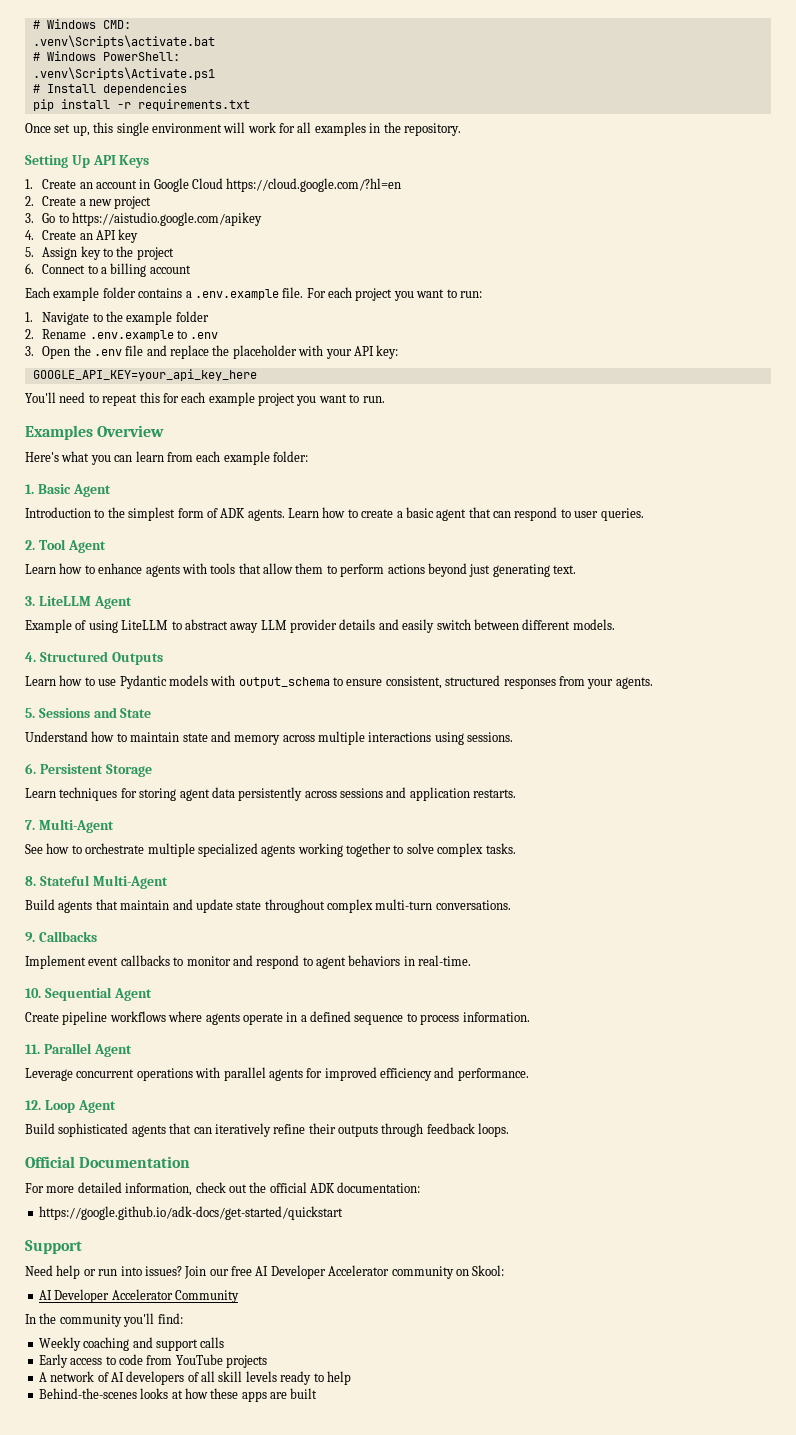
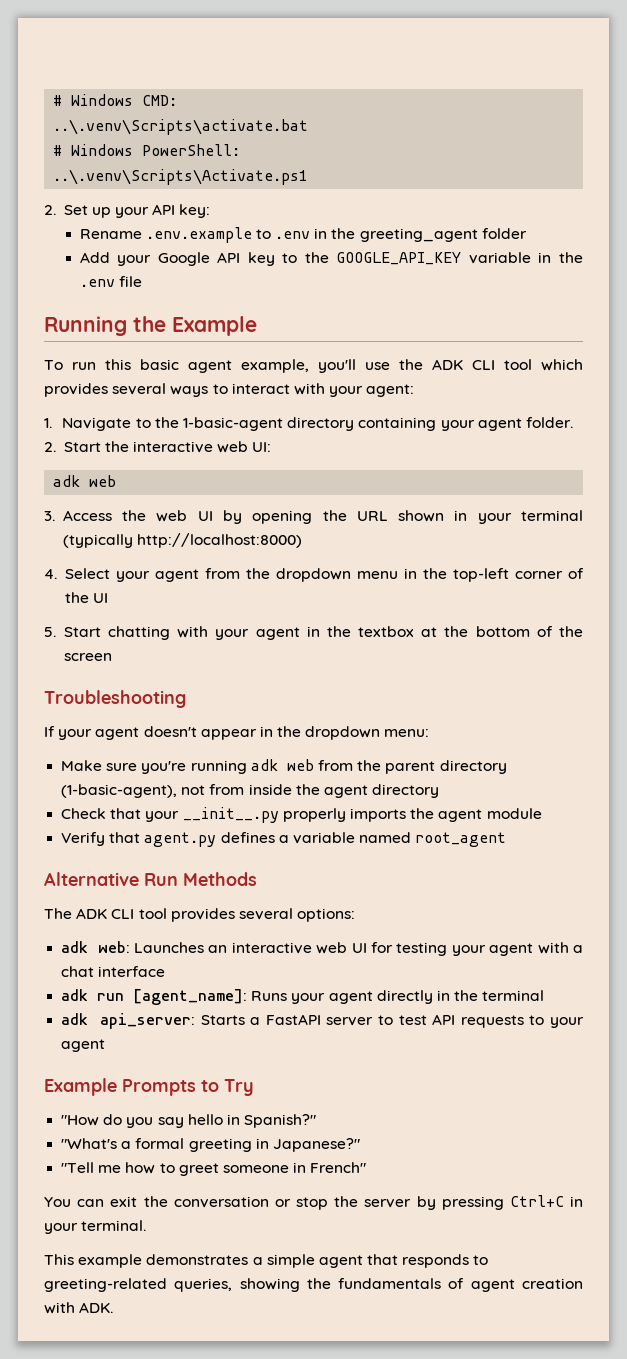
- .venv\Scripts\activate.bat
+ ..\.venv\Scripts\activate.bat
- .venv\Scripts\Activate.ps1
- # Install dependencies
- pip install -r requirements.txt
- Once set up, this single environment will work for all examples in the repository.
- Setting Up API Keys
- 1. Create an account in Google Cloud https://cloud.google.com/?hl=en
- 2. Create a new project
- 3. Go to https://aistudio.google.com/apikey
- 4. Create an API key
- 5. Assign key to the project
- 6. Connect to a billing account
- Each example folder contains a .env.example file. For each project you want to run:
- 1. Navigate to the example folder
- 2. Rename .env.example to .env
- 3. Open the .env file and replace the placeholder with your API key:
- GOOGLE_API_KEY=your_api_key_here
- You'll need to repeat this for each example project you want to run.
- Examples Overview
- Here's what you can learn from each example folder:
- 1. Basic Agent
- Introduction to the simplest form of ADK agents. Learn how to create a basic agent that can respond to user queries.
- 2. Tool Agent
- Learn how to enhance agents with tools that allow them to perform actions beyond just generating text.
- 3. LiteLLM Agent
- Example of using LiteLLM to abstract away LLM provider details and easily switch between different models.
- 4. Structured Outputs
- Learn how to use Pydantic models with output_schema to ensure consistent, structured responses from your agents.
- 5. Sessions and State
- Understand how to maintain state and memory across multiple interactions using sessions.
- 6. Persistent Storage
- Learn techniques for storing agent data persistently across sessions and application restarts.
- 7. Multi-Agent
- See how to orchestrate multiple specialized agents working together to solve complex tasks.
- 8. Stateful Multi-Agent
- Build agents that maintain and update state throughout complex multi-turn conversations.
- 9. Callbacks
- Implement event callbacks to monitor and respond to agent behaviors in real-time.
- 10. Sequential Agent
- Create pipeline workflows where agents operate in a defined sequence to process information.
- 11. Parallel Agent
- Leverage concurrent operations with parallel agents for improved efficiency and performance.
- 12. Loop Agent
- Build sophisticated agents that can iteratively refine their outputs through feedback loops.
- Official Documentation
- For more detailed information, check out the official ADK documentation:
- https://google.github.io/adk-docs/get-started/quickstart
- Support
- Need help or run into issues? Join our free AI Developer Accelerator community on Skool:
- AI Developer Accelerator Community
- In the community you'll find:
- Weekly coaching and support calls
- Early access to code from YouTube projects
- A network of AI developers of all skill levels ready to help
- Behind-the-scenes looks at how these apps are built
+ ..\.venv\Scripts\Activate.ps1
+ 2. Set up your API key:
+ Rename .env.example to .env in the greeting_agent folder
+ Add your Google API key to the GOOGLE_API_KEY variable in the .env file
+ Running the Example
+ To run this basic agent example, you'll use the ADK CLI tool which provides several ways to interact with your agent:
+ 1. Navigate to the 1-basic-agent directory containing your agent folder.
+ 2. Start the interactive web UI:
+ adk web
+ 3. Access the web UI by opening the URL shown in your terminal (typically http://localhost:8000)
+ 4. Select your agent from the dropdown menu in the top-left corner of the UI
+ 5. Start chatting with your agent in the textbox at the bottom of the screen
+ Troubleshooting
+ If your agent doesn't appear in the dropdown menu:
+ Make sure you're running adk web from the parent directory (1-basic-agent), not from inside the agent directory
+ Check that your __init__.py properly imports the agent module
+ Verify that agent.py defines a variable named root_agent
+ Alternative Run Methods
+ The ADK CLI tool provides several options:
+ adk web: Launches an interactive web UI for testing your agent with a chat interface
+ adk run [agent_name]: Runs your agent directly in the terminal
+ adk api_server: Starts a FastAPI server to test API requests to your agent
+ Example Prompts to Try
+ "How do you say hello in Spanish?"
+ "What's a formal greeting in Japanese?"
+ "Tell me how to greet someone in French"
+ You can exit the conversation or stop the server by pressing Ctrl+C in your terminal.
+ This example demonstrates a simple agent that responds to greeting-related queries, showing the fundamentals of agent creation with ADK.

